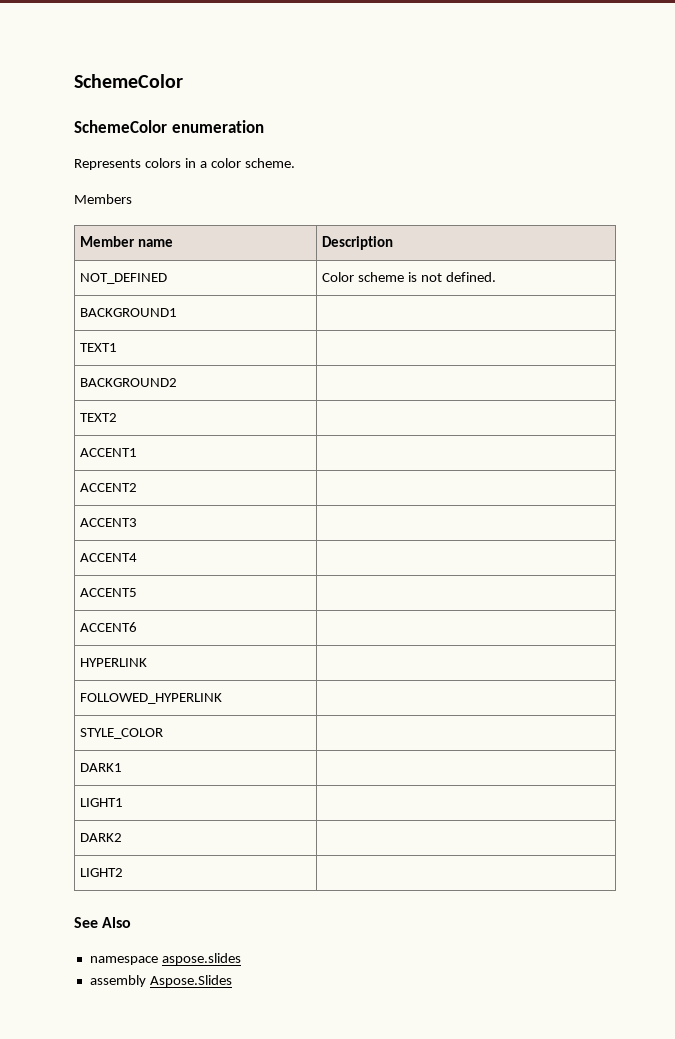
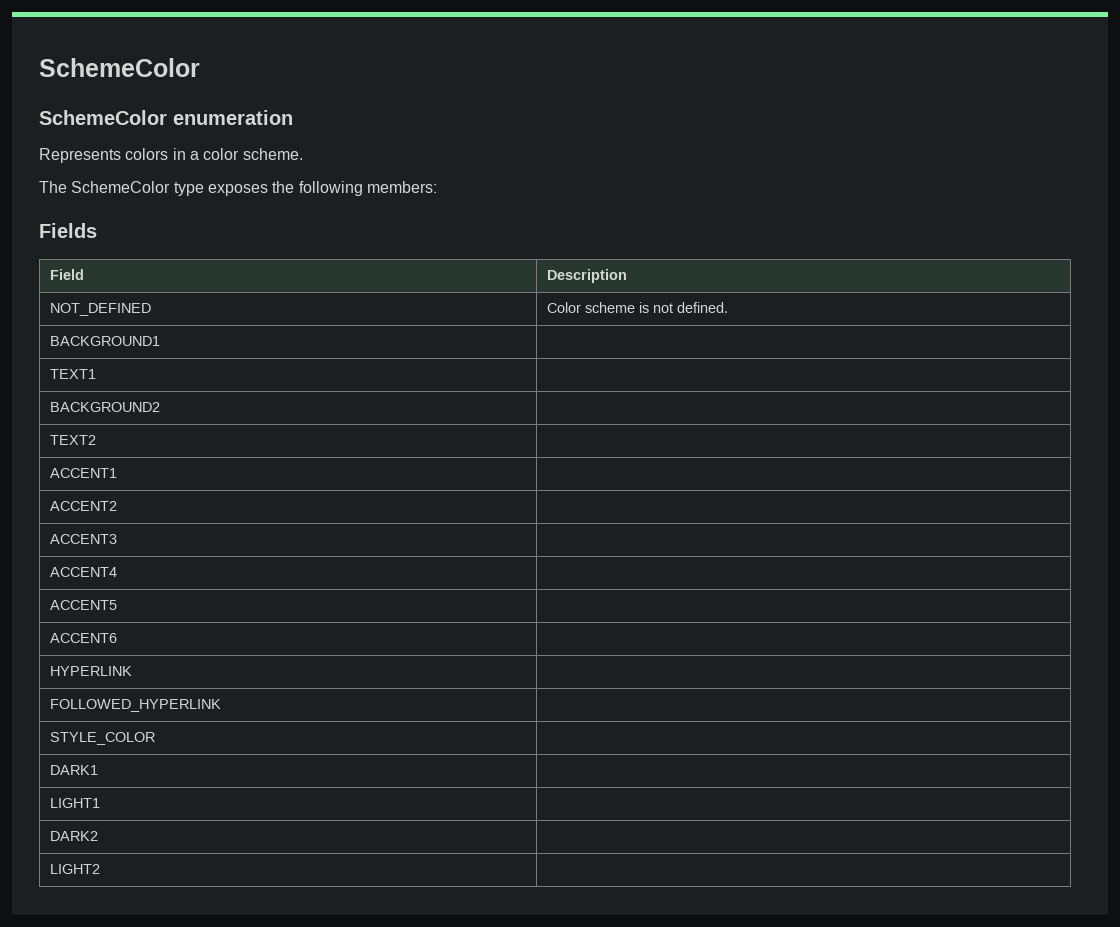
- Members
- Member name | Description
+ The SchemeColor type exposes the following members:
+ Fields
+ Field | Description
- See Also
- namespace aspose.slides
- assembly Aspose.Slides

